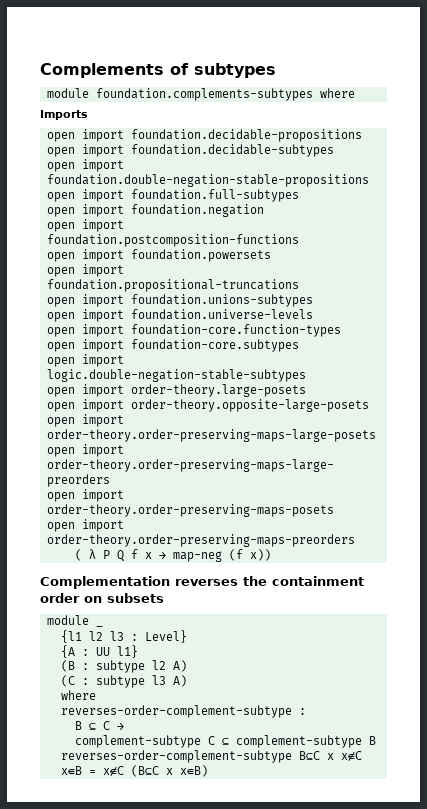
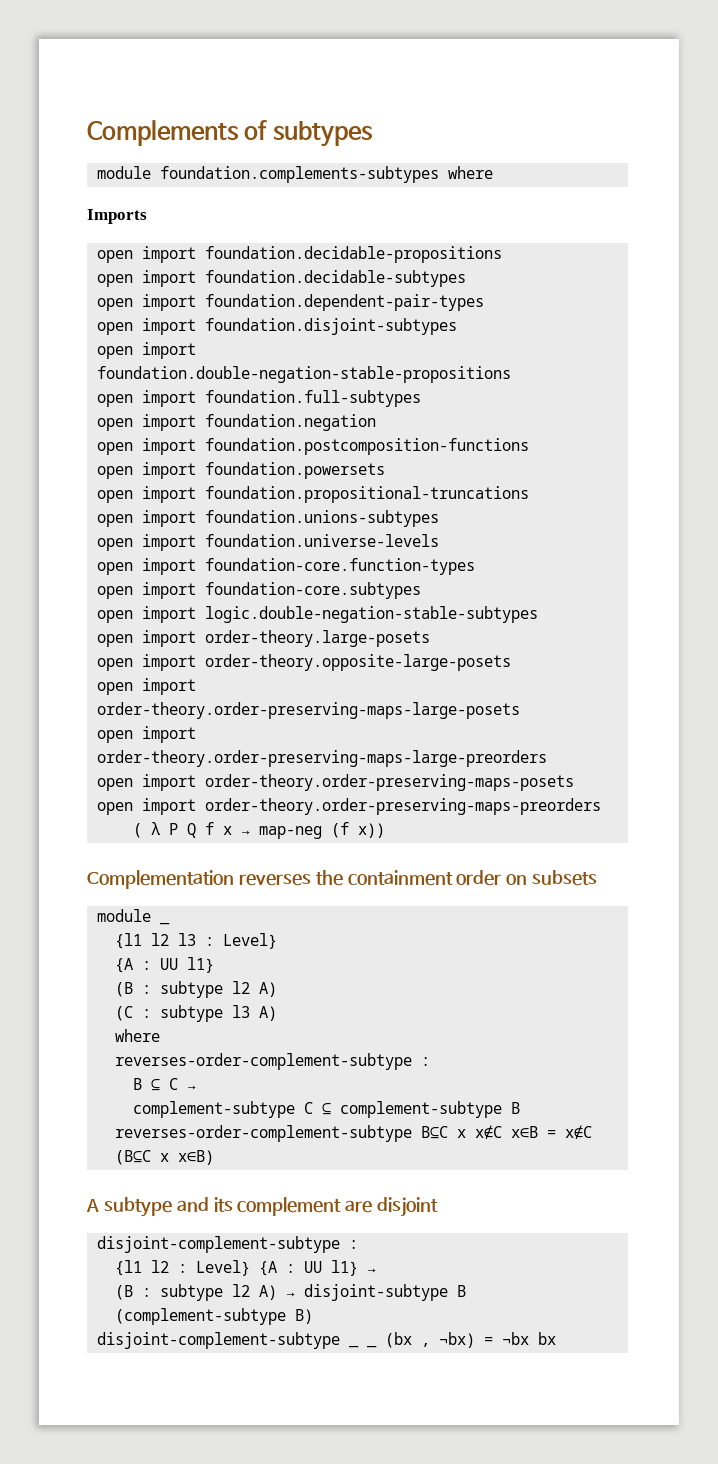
+ open import foundation.dependent-pair-types
+ open import foundation.disjoint-subtypes
+ A subtype and its complement are disjoint
+ disjoint-complement-subtype :
+ {l1 l2 : Level} {A : UU l1} →
+ (B : subtype l2 A) → disjoint-subtype B (complement-subtype B)
+ disjoint-complement-subtype _ _ (bx , ¬bx) = ¬bx bx

